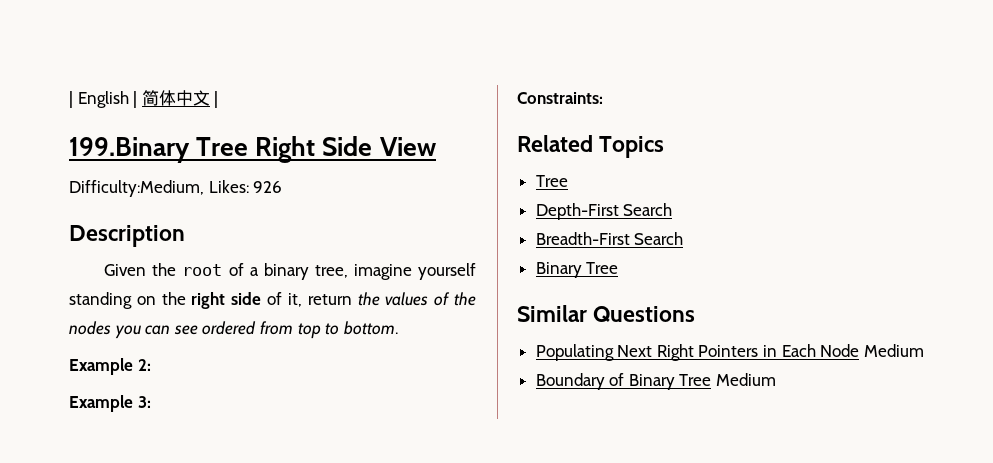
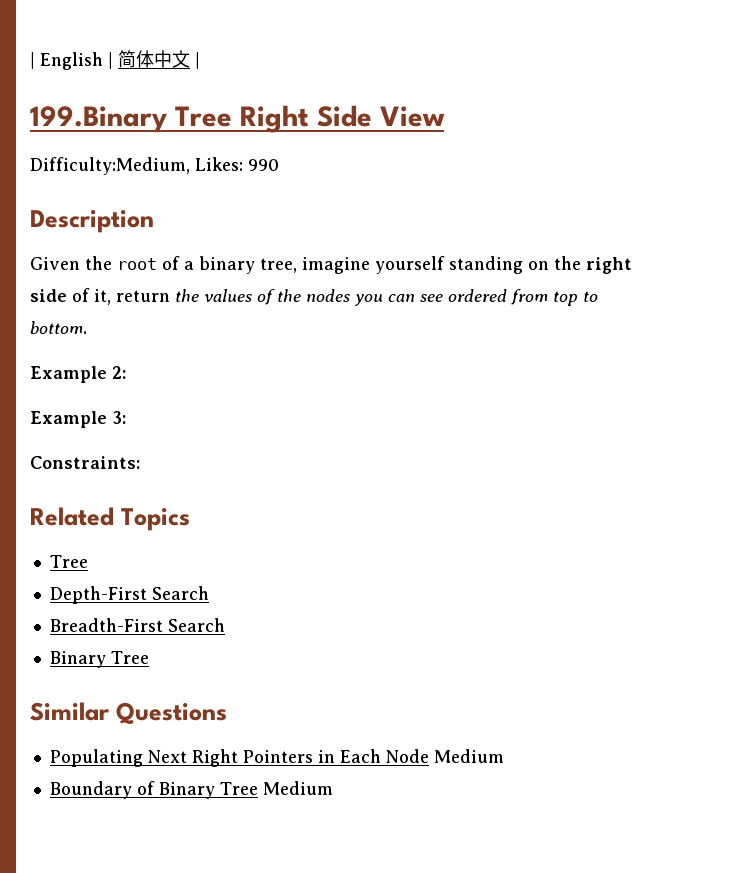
- Difficulty:Medium, Likes: 926
+ Difficulty:Medium, Likes: 990

